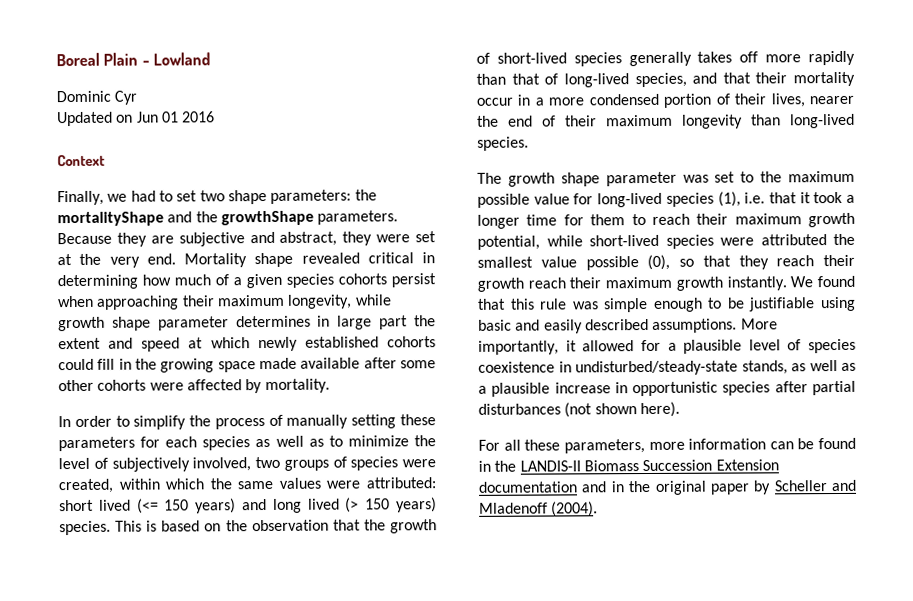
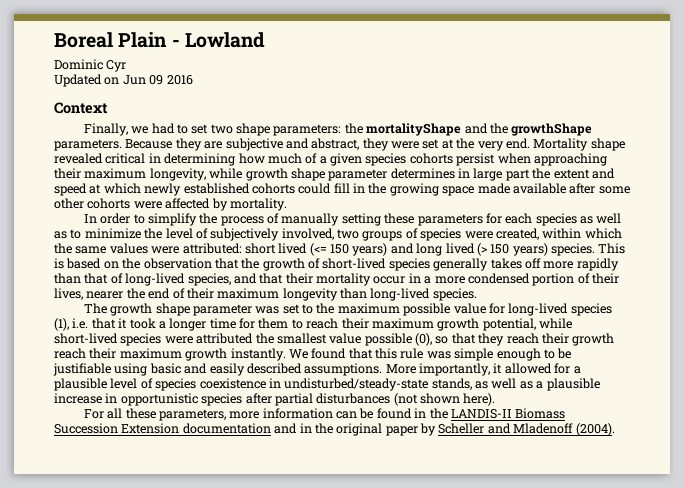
- Updated on Jun 01 2016
+ Updated on Jun 09 2016

